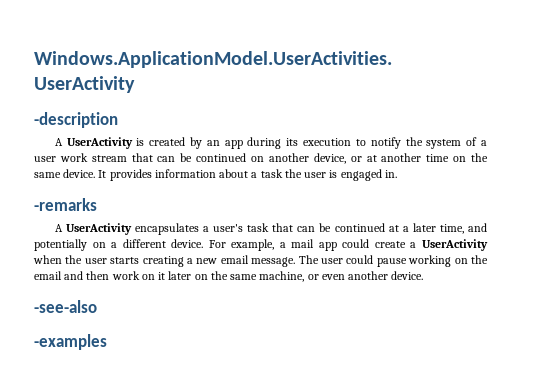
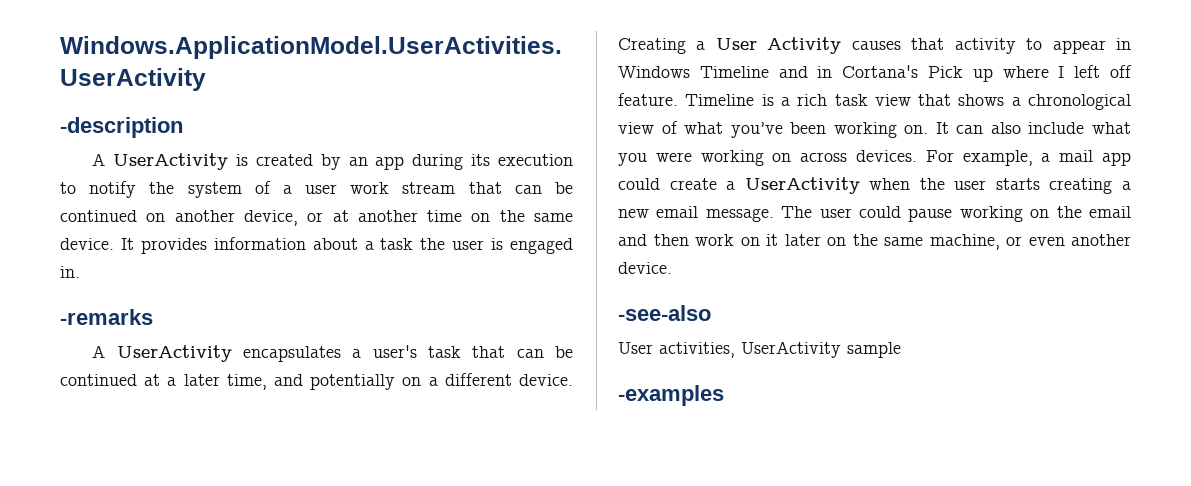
+ Creating a User Activity causes that activity to appear in Windows Timeline and in Cortana's Pick up where I left off feature. Timeline is a rich task view that shows a chronological view of what you’ve been working on. It can also include what you were working on across devices.
+ User activities, UserActivity sample

